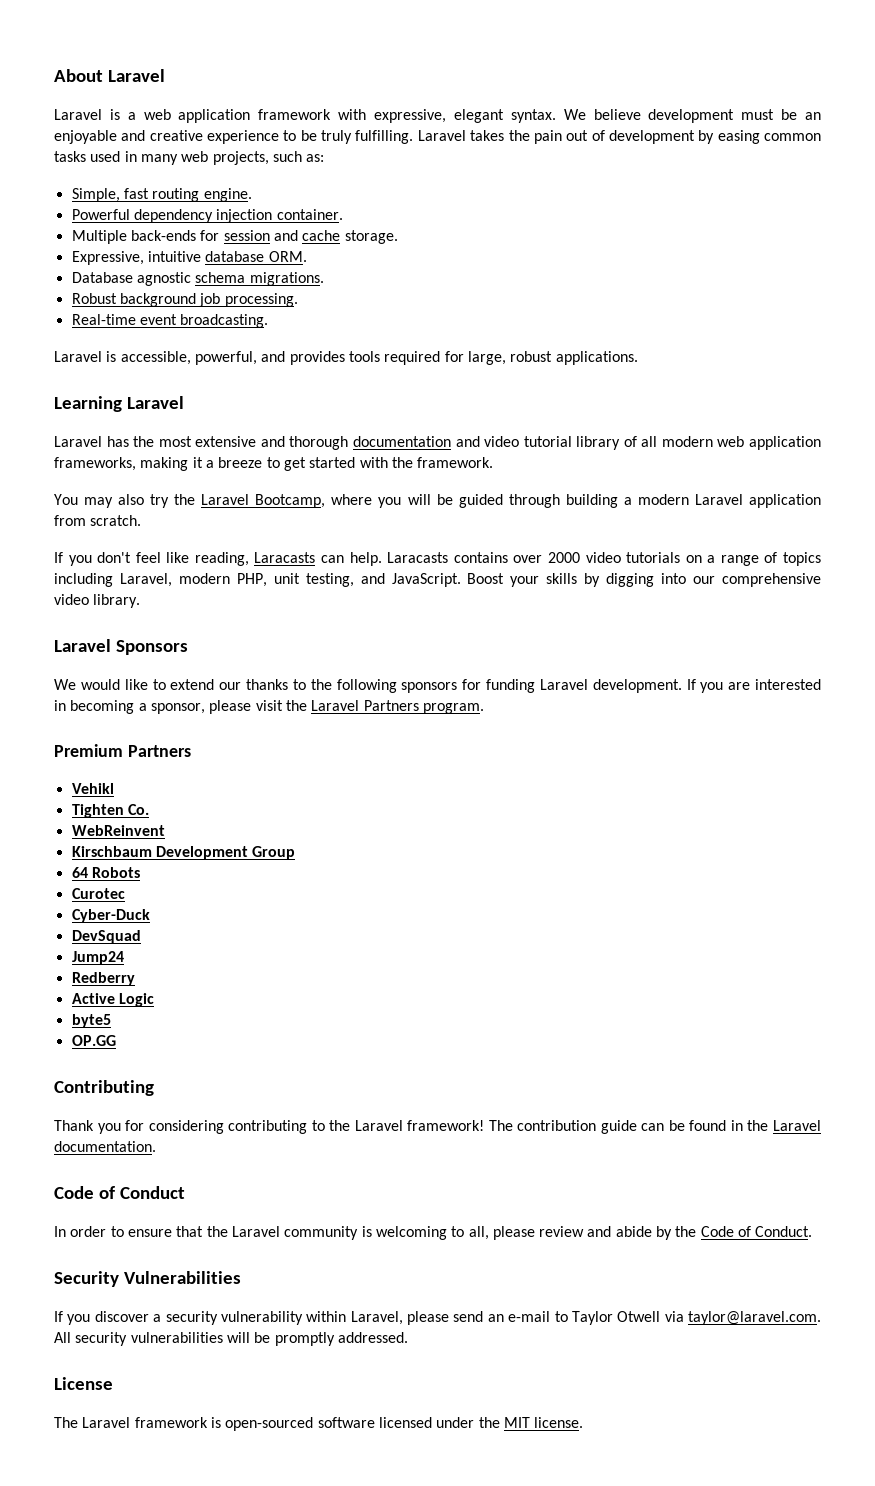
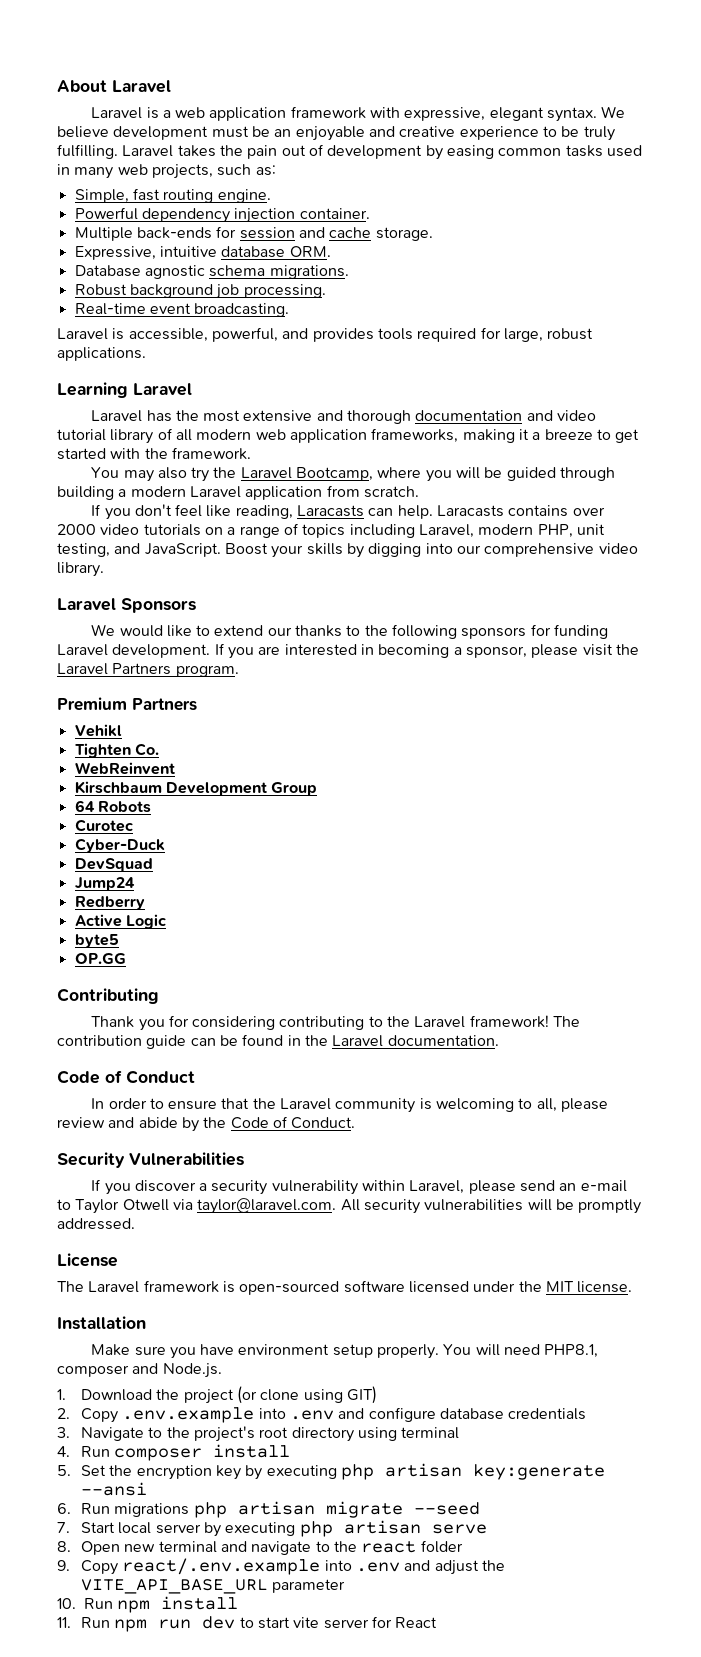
+ Installation
+ Make sure you have environment setup properly. You will need PHP8.1, composer and Node.js.
+ 1. Download the project (or clone using GIT)
+ 2. Copy .env.example into .env and configure database credentials
+ 3. Navigate to the project's root directory using terminal
+ 4. Run composer install
+ 5. Set the encryption key by executing php artisan key:generate --ansi
+ 6. Run migrations php artisan migrate --seed
+ 7. Start local server by executing php artisan serve
+ 8. Open new terminal and navigate to the react folder
+ 9. Copy react/.env.example into .env and adjust the VITE_API_BASE_URL parameter
+ 10. Run npm install
+ 11. Run npm run dev to start vite server for React

